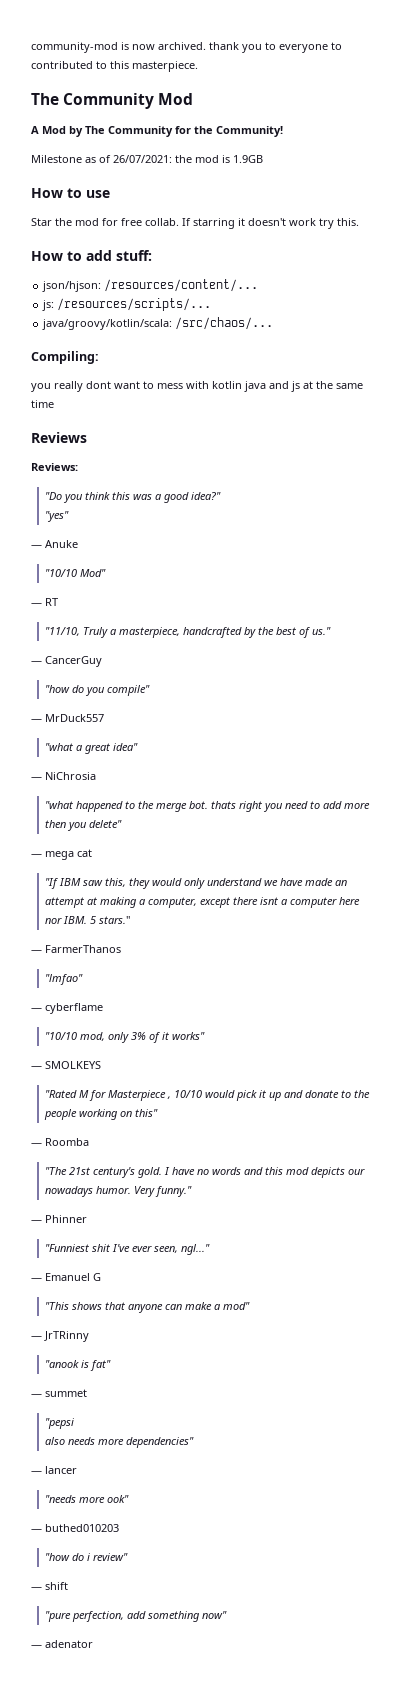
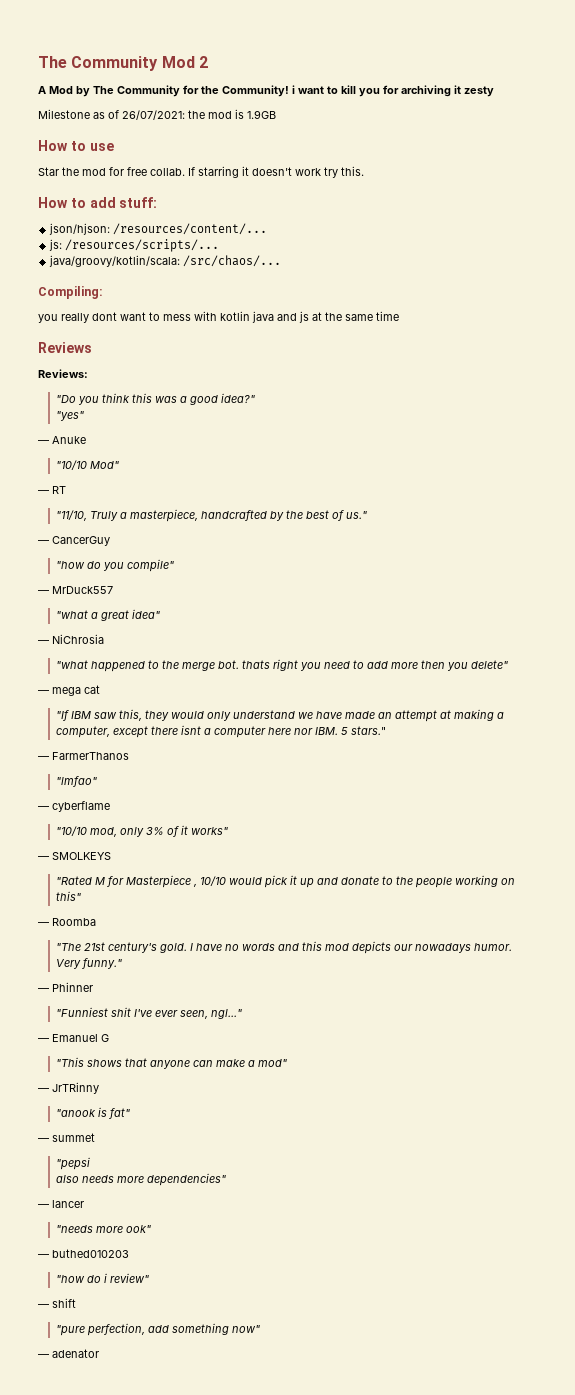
- community-mod is now archived. thank you to everyone to contributed to this masterpiece.
- The Community Mod
+ The Community Mod 2
- A Mod by The Community for the Community!
+ A Mod by The Community for the Community! i want to kill you for archiving it zesty

